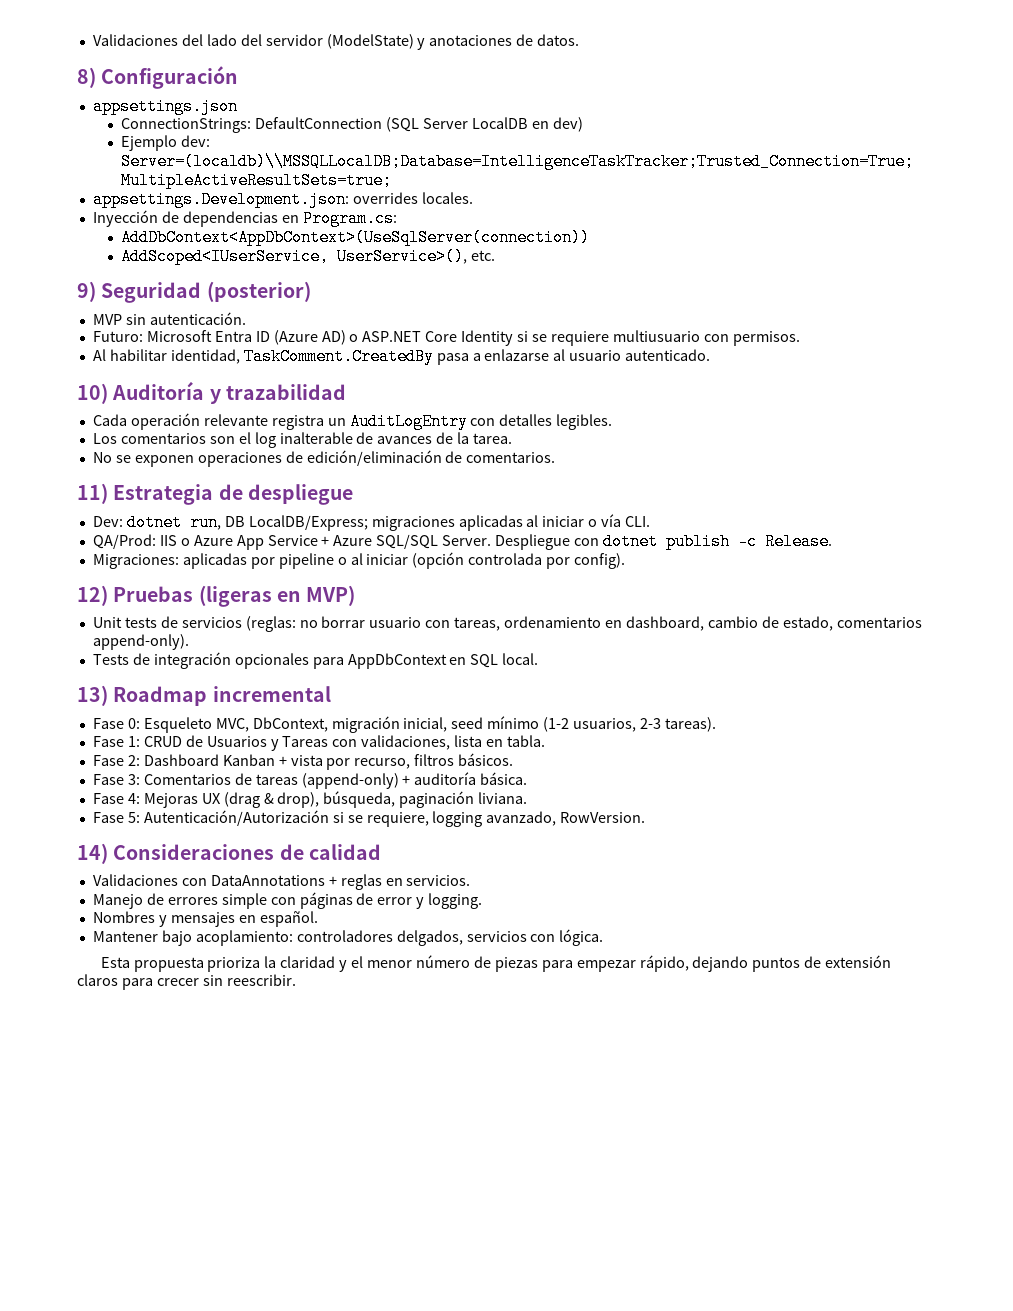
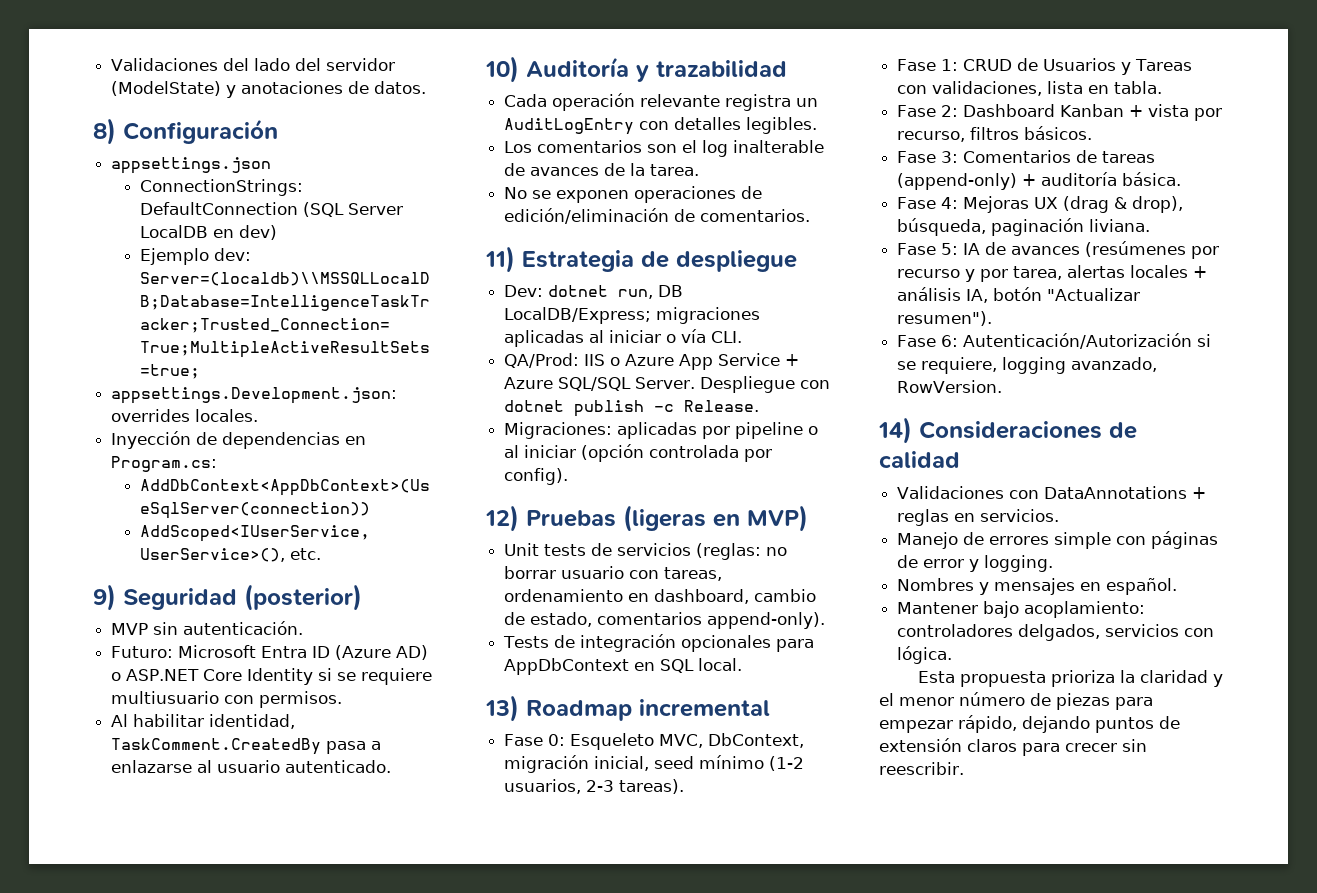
- Fase 5: Autenticación/Autorización si se requiere, logging avanzado, RowVersion.
+ Fase 5: IA de avances (resúmenes por recurso y por tarea, alertas locales + análisis IA, botón "Actualizar resumen").
+ Fase 6: Autenticación/Autorización si se requiere, logging avanzado, RowVersion.

